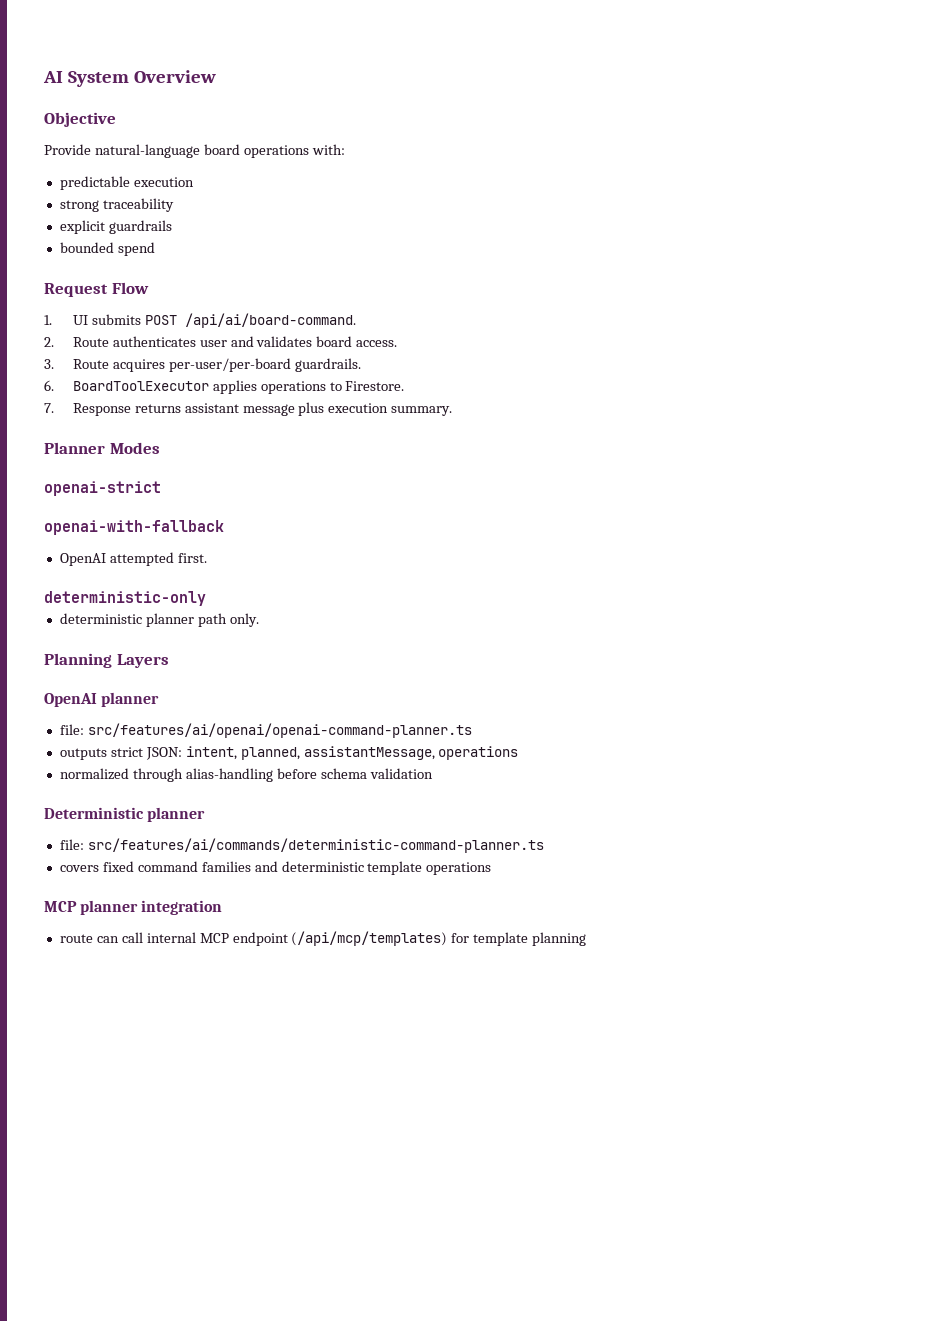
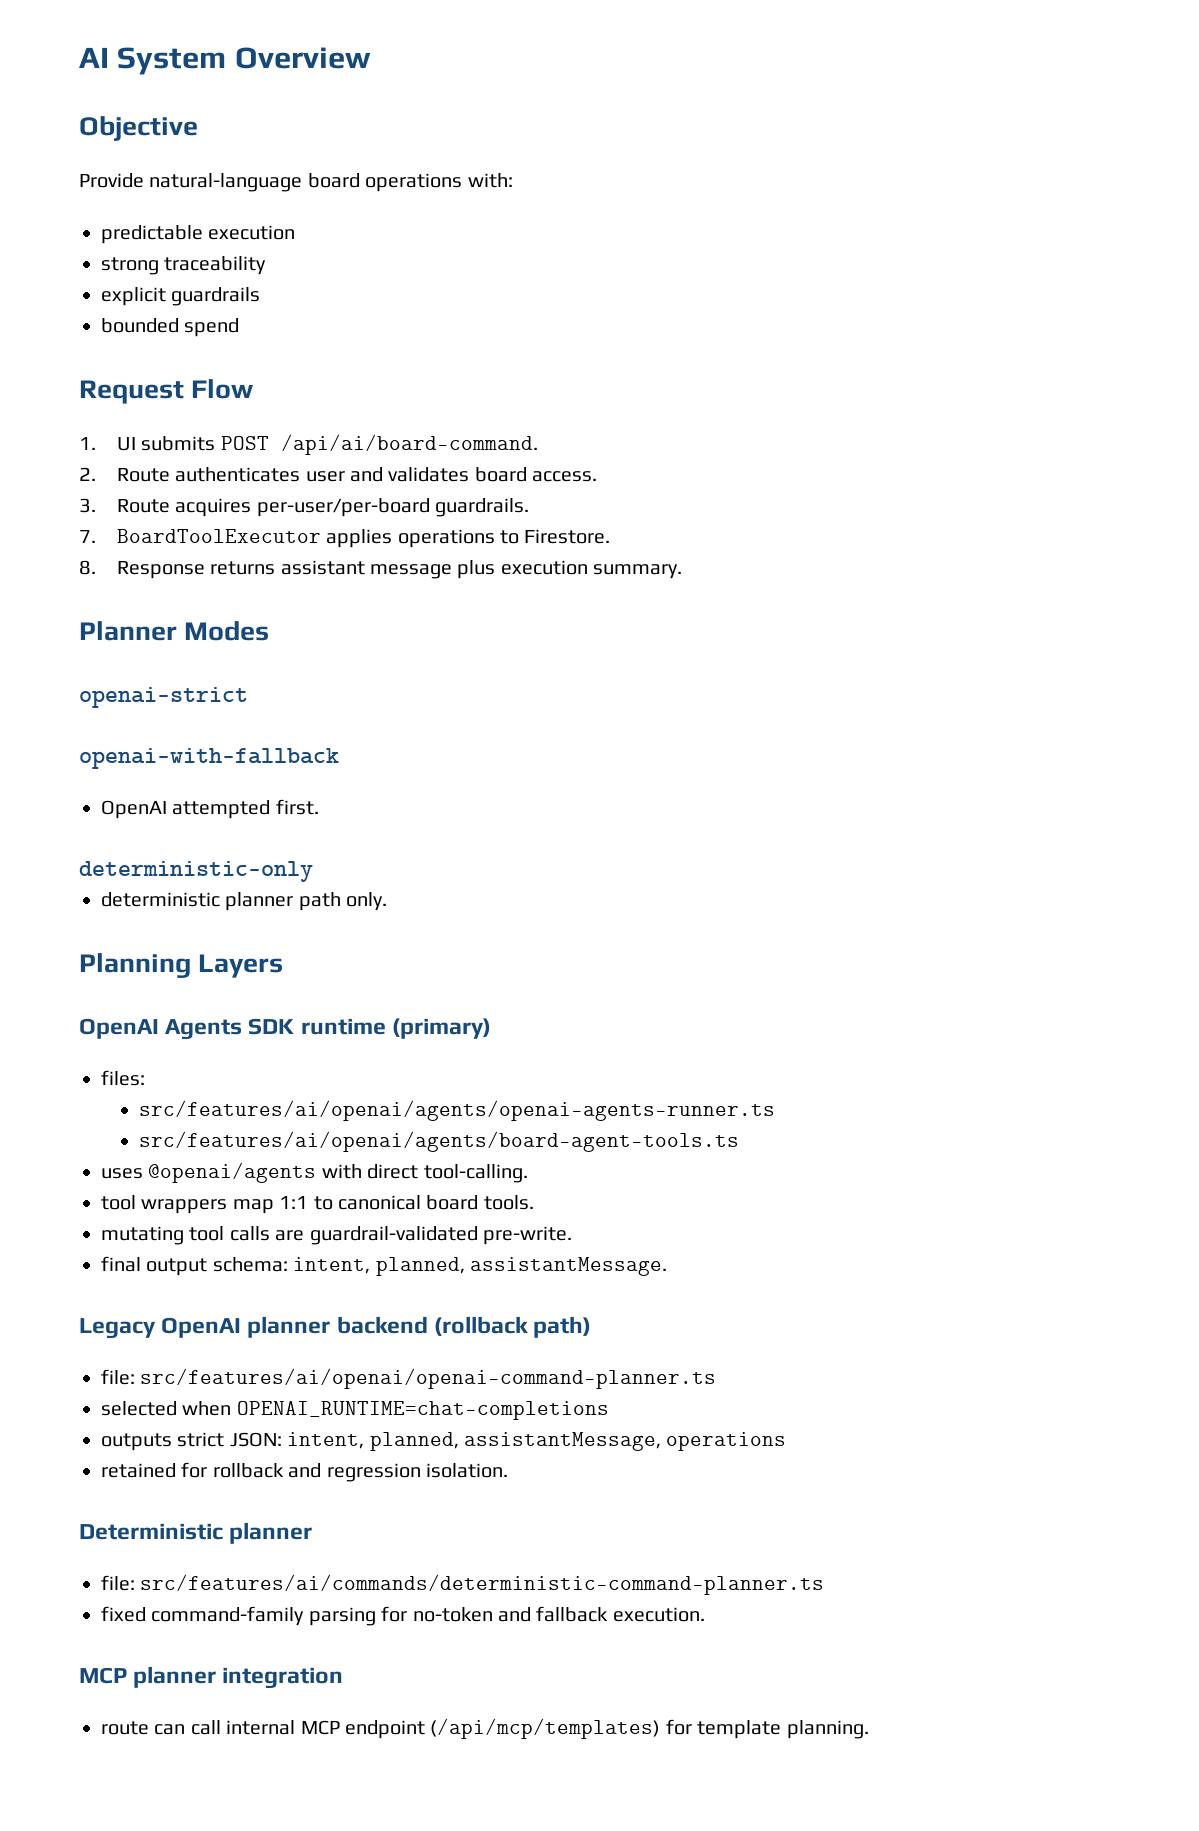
- 6. BoardToolExecutor applies operations to Firestore.
+ 7. BoardToolExecutor applies operations to Firestore.
- 7. Response returns assistant message plus execution summary.
+ 8. Response returns assistant message plus execution summary.
- OpenAI planner
+ OpenAI Agents SDK runtime (primary)
+ files:
+ src/features/ai/openai/agents/openai-agents-runner.ts
+ src/features/ai/openai/agents/board-agent-tools.ts
+ uses @openai/agents with direct tool-calling.
+ tool wrappers map 1:1 to canonical board tools.
+ mutating tool calls are guardrail-validated pre-write.
+ final output schema: intent, planned, assistantMessage.
+ Legacy OpenAI planner backend (rollback path)
+ selected when OPENAI_RUNTIME=chat-completions
- normalized through alias-handling before schema validation
+ retained for rollback and regression isolation.
  Deterministic planner
  file: src/features/ai/commands/deterministic-command-planner.ts
- covers fixed command families and deterministic template operations
+ fixed command-family parsing for no-token and fallback execution.
- route can call internal MCP endpoint (/api/mcp/templates) for template planning
+ route can call internal MCP endpoint (/api/mcp/templates) for template planning.

